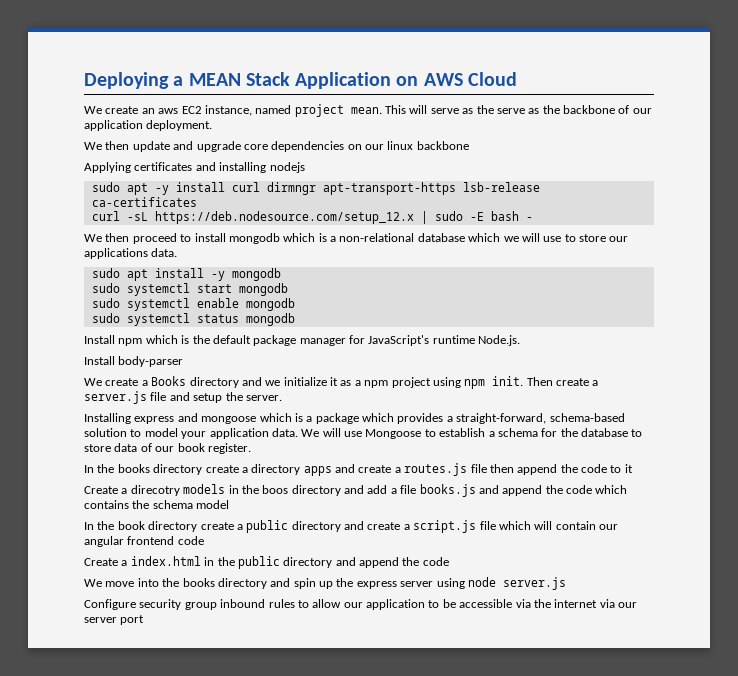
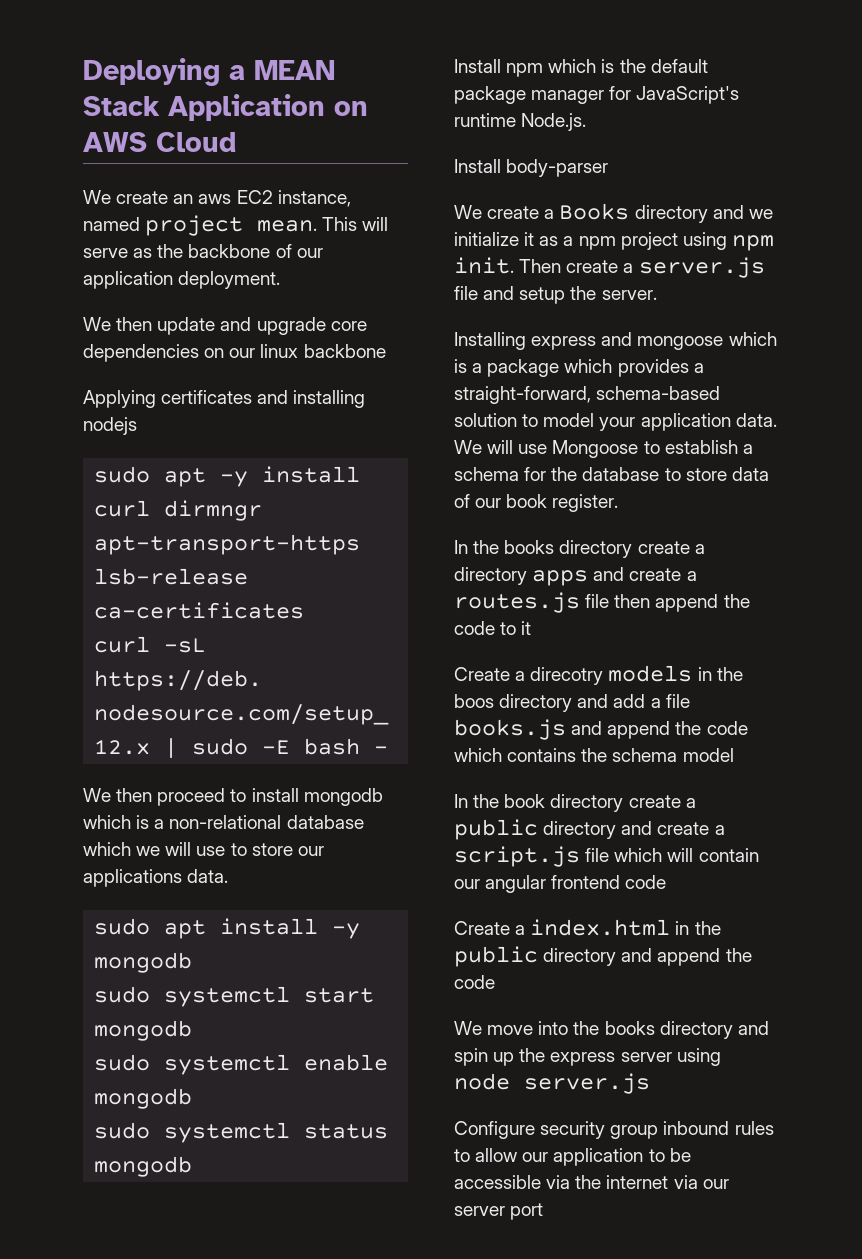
- This will serve as the serve as the backbone of our application deployment.
+ This will serve as the backbone of our application deployment.

